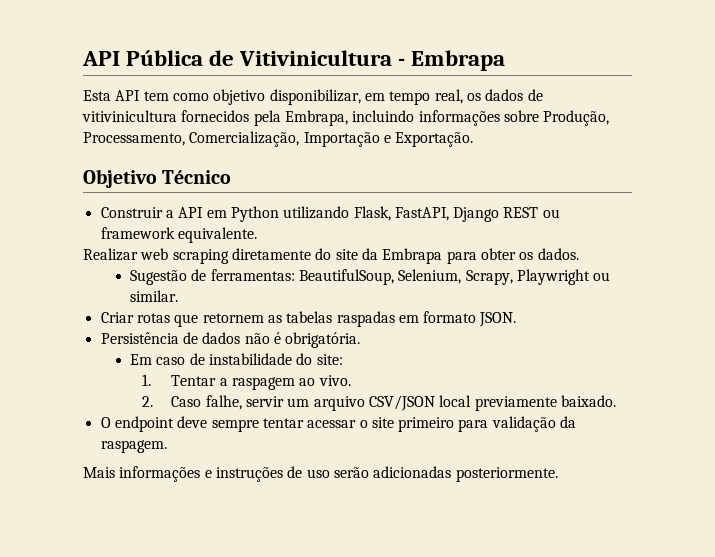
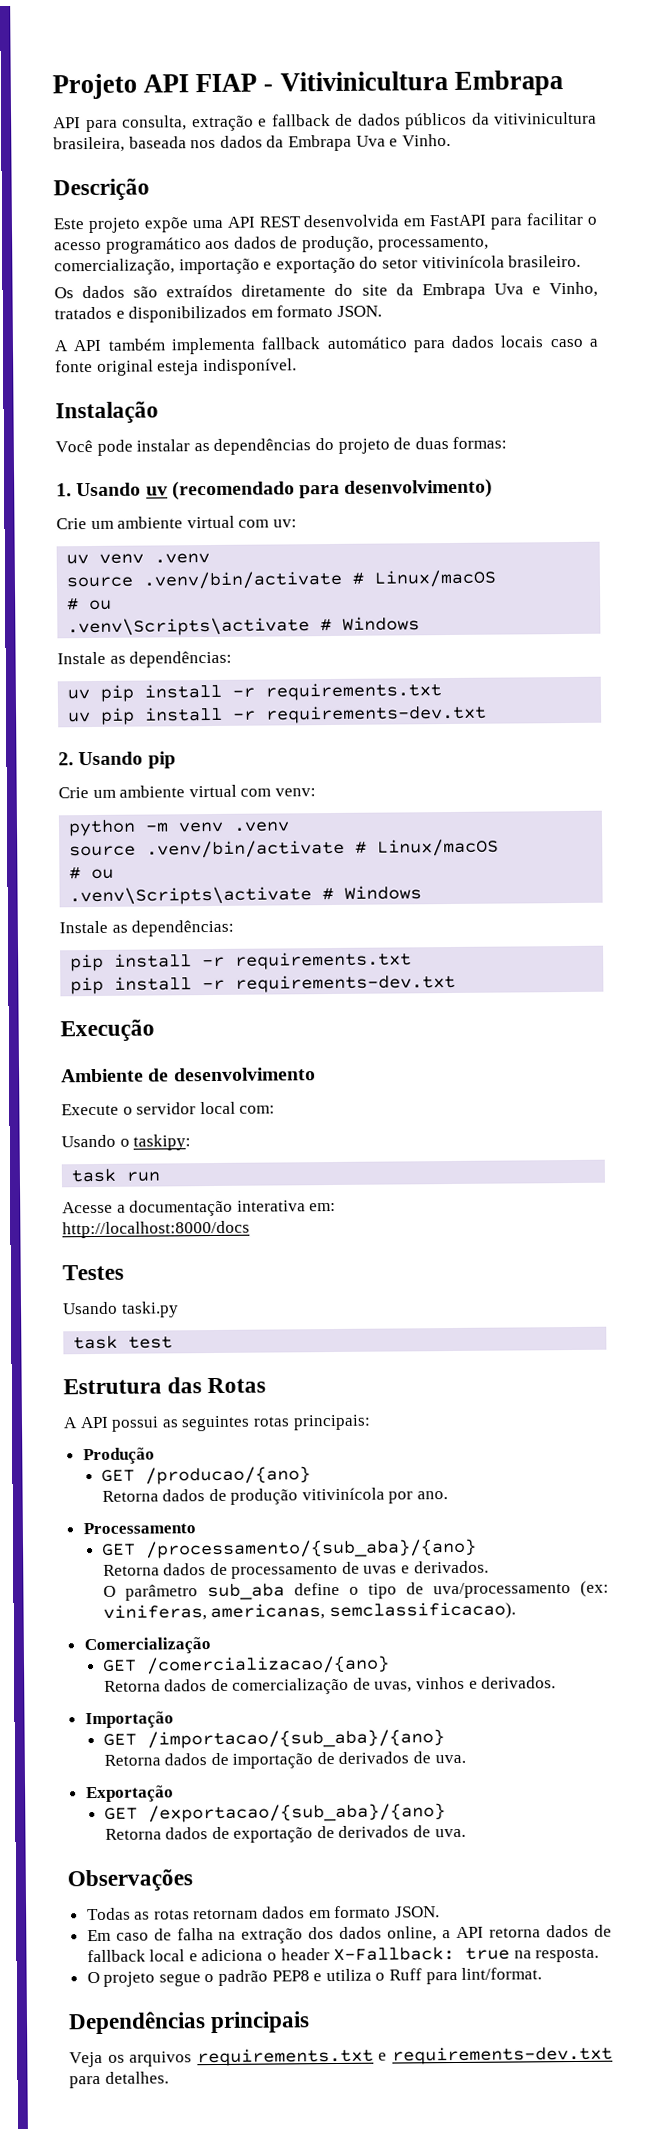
- API Pública de Vitivinicultura - Embrapa
- Esta API tem como objetivo disponibilizar, em tempo real, os dados de vitivinicultura fornecidos pela Embrapa, incluindo informações sobre Produção, Processamento, Comercialização, Importação e Exportação.
- Objetivo Técnico
- Construir a API em Python utilizando Flask, FastAPI, Django REST ou framework equivalente.
- Realizar web scraping diretamente do site da Embrapa para obter os dados.
- Sugestão de ferramentas: BeautifulSoup, Selenium, Scrapy, Playwright ou similar.
- Criar rotas que retornem as tabelas raspadas em formato JSON.
- Persistência de dados não é obrigatória.
- Em caso de instabilidade do site:
- 1. Tentar a raspagem ao vivo.
- 2. Caso falhe, servir um arquivo CSV/JSON local previamente baixado.
- O endpoint deve sempre tentar acessar o site primeiro para validação da raspagem.
- Mais informações e instruções de uso serão adicionadas posteriormente.
+ Projeto API FIAP - Vitivinicultura Embrapa
+ API para consulta, extração e fallback de dados públicos da vitivinicultura brasileira, baseada nos dados da Embrapa Uva e Vinho.
+ Descrição
+ Este projeto expõe uma API REST desenvolvida em FastAPI para facilitar o acesso programático aos dados de produção, processamento, comercialização, importação e exportação do setor vitivinícola brasileiro.
+ Os dados são extraídos diretamente do site da Embrapa Uva e Vinho, tratados e disponibilizados em formato JSON.
+ A API também implementa fallback automático para dados locais caso a fonte original esteja indisponível.
+ Instalação
+ Você pode instalar as dependências do projeto de duas formas:
+ 1. Usando uv (recomendado para desenvolvimento)
+ Crie um ambiente virtual com uv:
+ uv venv .venv
+ source .venv/bin/activate # Linux/macOS
+ # ou
+ .venv\Scripts\activate # Windows
+ Instale as dependências:
+ uv pip install -r requirements.txt
+ uv pip install -r requirements-dev.txt
+ 2. Usando pip
+ Crie um ambiente virtual com venv:
+ python -m venv .venv
+ source .venv/bin/activate # Linux/macOS
+ # ou
+ .venv\Scripts\activate # Windows
+ Instale as dependências:
+ pip install -r requirements.txt
+ pip install -r requirements-dev.txt
+ Execução
+ Ambiente de desenvolvimento
+ Execute o servidor local com:
+ Usando o taskipy:
+ task run
+ Acesse a documentação interativa em:
+ http://localhost:8000/docs
+ Testes
+ Usando taski.py
+ task test
+ Estrutura das Rotas
+ A API possui as seguintes rotas principais:
+ Produção
+ GET /producao/{ano}
+ Retorna dados de produção vitivinícola por ano.
+ Processamento
+ GET /processamento/{sub_aba}/{ano}
+ Retorna dados de processamento de uvas e derivados.
+ O parâmetro sub_aba define o tipo de uva/processamento (ex: viniferas, americanas, semclassificacao).
+ Comercialização
+ GET /comercializacao/{ano}
+ Retorna dados de comercialização de uvas, vinhos e derivados.
+ Importação
+ GET /importacao/{sub_aba}/{ano}
+ Retorna dados de importação de derivados de uva.
+ Exportação
+ GET /exportacao/{sub_aba}/{ano}
+ Retorna dados de exportação de derivados de uva.
+ Observações
+ Todas as rotas retornam dados em formato JSON.
+ Em caso de falha na extração dos dados online, a API retorna dados de fallback local e adiciona o header X-Fallback: true na resposta.
+ O projeto segue o padrão PEP8 e utiliza o Ruff para lint/format.
+ Dependências principais
+ Veja os arquivos requirements.txt e requirements-dev.txt para detalhes.

